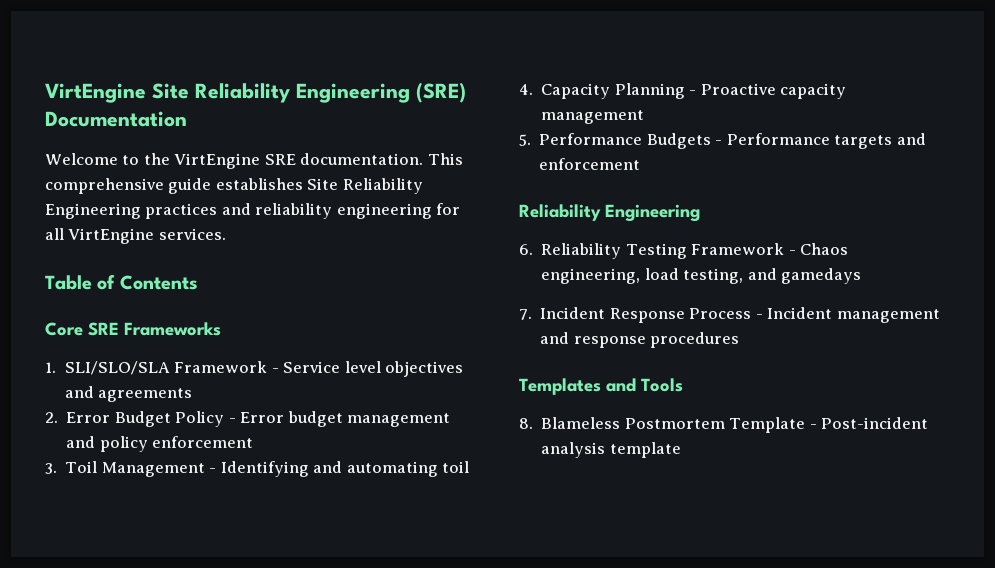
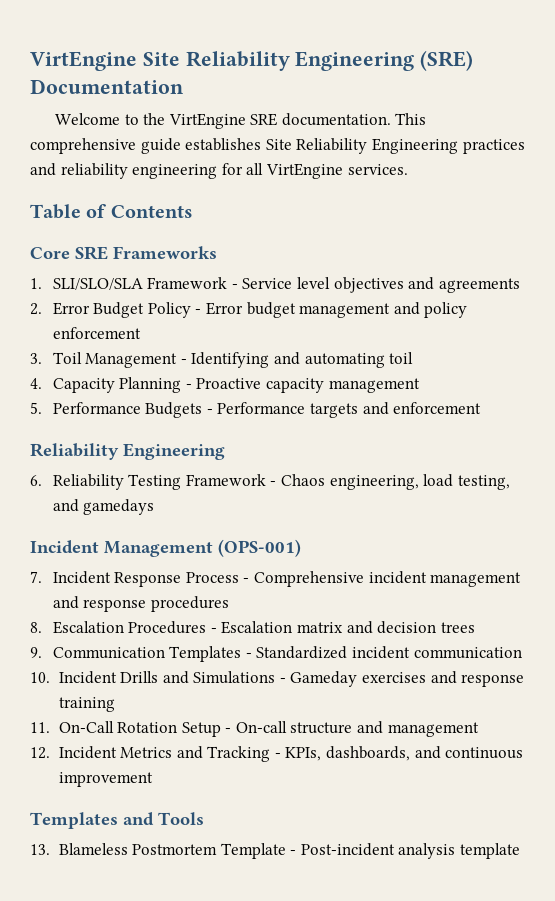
+ Incident Management (OPS-001)
- 7. Incident Response Process - Incident management and response procedures
+ 7. Incident Response Process - Comprehensive incident management and response procedures
+ 8. Escalation Procedures - Escalation matrix and decision trees
+ 9. Communication Templates - Standardized incident communication
+ 10. Incident Drills and Simulations - Gameday exercises and response training
+ 11. On-Call Rotation Setup - On-call structure and management
+ 12. Incident Metrics and Tracking - KPIs, dashboards, and continuous improvement
- 8. Blameless Postmortem Template - Post-incident analysis template
+ 13. Blameless Postmortem Template - Post-incident analysis template

